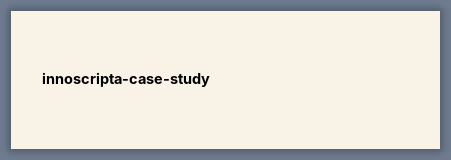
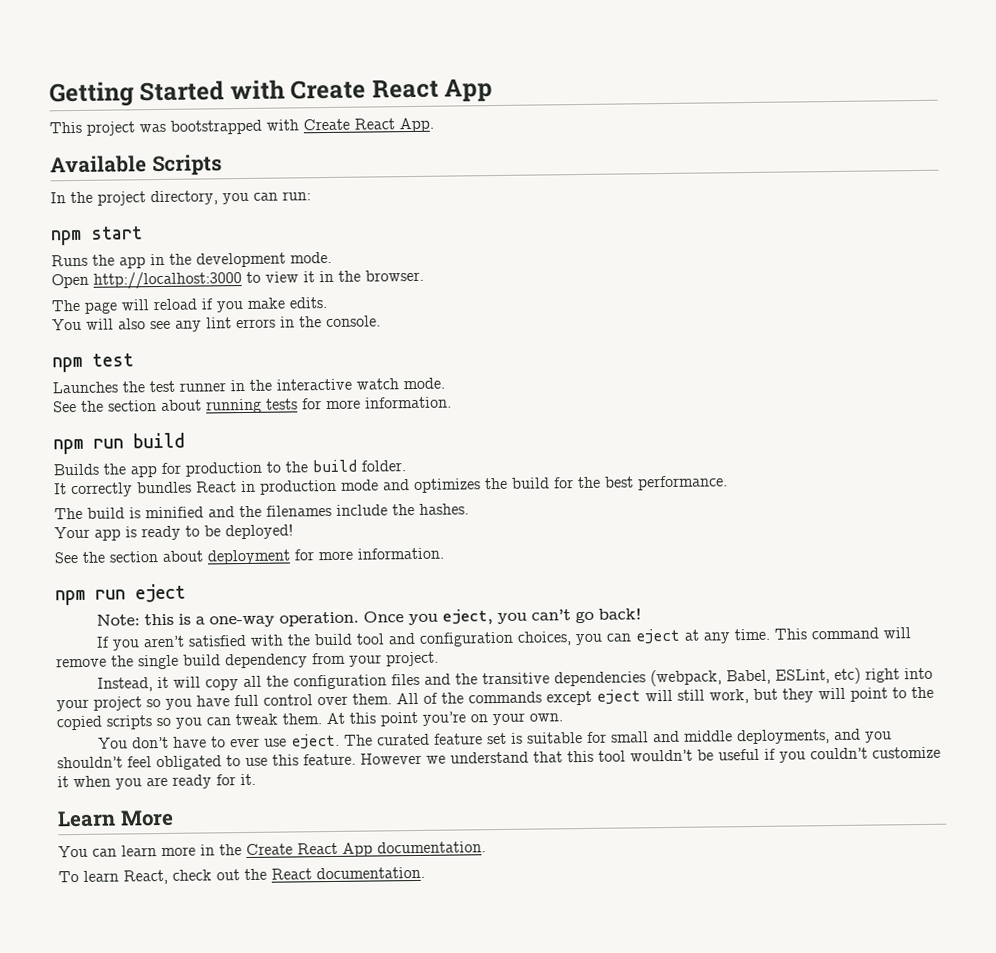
- innoscripta-case-study
+ Getting Started with Create React App
+ This project was bootstrapped with Create React App.
+ Available Scripts
+ In the project directory, you can run:
+ npm start
+ Runs the app in the development mode.
+ Open http://localhost:3000 to view it in the browser.
+ The page will reload if you make edits.
+ You will also see any lint errors in the console.
+ npm test
+ Launches the test runner in the interactive watch mode.
+ See the section about running tests for more information.
+ npm run build
+ Builds the app for production to the build folder.
+ It correctly bundles React in production mode and optimizes the build for the best performance.
+ The build is minified and the filenames include the hashes.
+ Your app is ready to be deployed!
+ See the section about deployment for more information.
+ npm run eject
+ Note: this is a one-way operation. Once you eject, you can’t go back!
+ If you aren’t satisfied with the build tool and configuration choices, you can eject at any time. This command will remove the single build dependency from your project.
+ Instead, it will copy all the configuration files and the transitive dependencies (webpack, Babel, ESLint, etc) right into your project so you have full control over them. All of the commands except eject will still work, but they will point to the copied scripts so you can tweak them. At this point you’re on your own.
+ You don’t have to ever use eject. The curated feature set is suitable for small and middle deployments, and you shouldn’t feel obligated to use this feature. However we understand that this tool wouldn’t be useful if you couldn’t customize it when you are ready for it.
+ Learn More
+ You can learn more in the Create React App documentation.
+ To learn React, check out the React documentation.

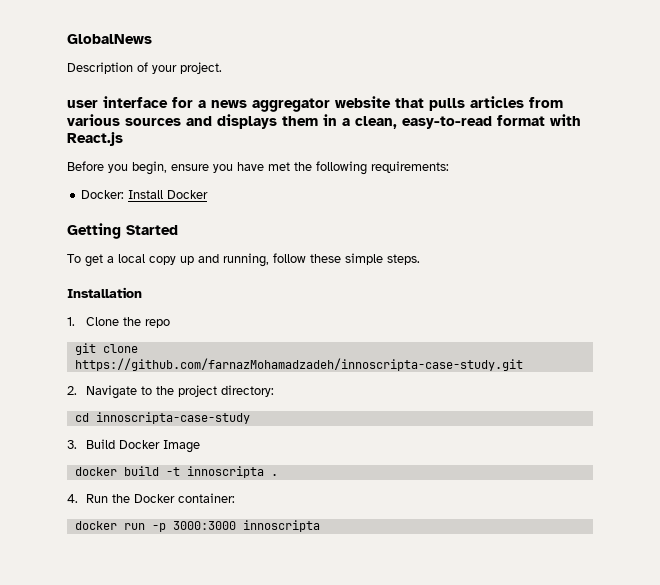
- Getting Started with Create React App
- This project was bootstrapped with Create React App.
- Available Scripts
- In the project directory, you can run:
- npm start
- Runs the app in the development mode.
- Open http://localhost:3000 to view it in the browser.
- The page will reload if you make edits.
- You will also see any lint errors in the console.
- npm test
- Launches the test runner in the interactive watch mode.
- See the section about running tests for more information.
- npm run build
- Builds the app for production to the build folder.
- It correctly bundles React in production mode and optimizes the build for the best performance.
- The build is minified and the filenames include the hashes.
- Your app is ready to be deployed!
- See the section about deployment for more information.
- npm run eject
- Note: this is a one-way operation. Once you eject, you can’t go back!
- If you aren’t satisfied with the build tool and configuration choices, you can eject at any time. This command will remove the single build dependency from your project.
- Instead, it will copy all the configuration files and the transitive dependencies (webpack, Babel, ESLint, etc) right into your project so you have full control over them. All of the commands except eject will still work, but they will point to the copied scripts so you can tweak them. At this point you’re on your own.
- You don’t have to ever use eject. The curated feature set is suitable for small and middle deployments, and you shouldn’t feel obligated to use this feature. However we understand that this tool wouldn’t be useful if you couldn’t customize it when you are ready for it.
- Learn More
- You can learn more in the Create React App documentation.
- To learn React, check out the React documentation.
+ GlobalNews
+ Description of your project.
+ user interface for a news aggregator website that pulls articles from various sources and displays them in a clean, easy-to-read format with React.js
+ Before you begin, ensure you have met the following requirements:
+ Docker: Install Docker
+ Getting Started
+ To get a local copy up and running, follow these simple steps.
+ Installation
+ 1. Clone the repo
+ git clone https://github.com/farnazMohamadzadeh/innoscripta-case-study.git
+ 2. Navigate to the project directory:
+ cd innoscripta-case-study
+ 3. Build Docker Image
+ docker build -t innoscripta .
+ 4. Run the Docker container:
+ docker run -p 3000:3000 innoscripta

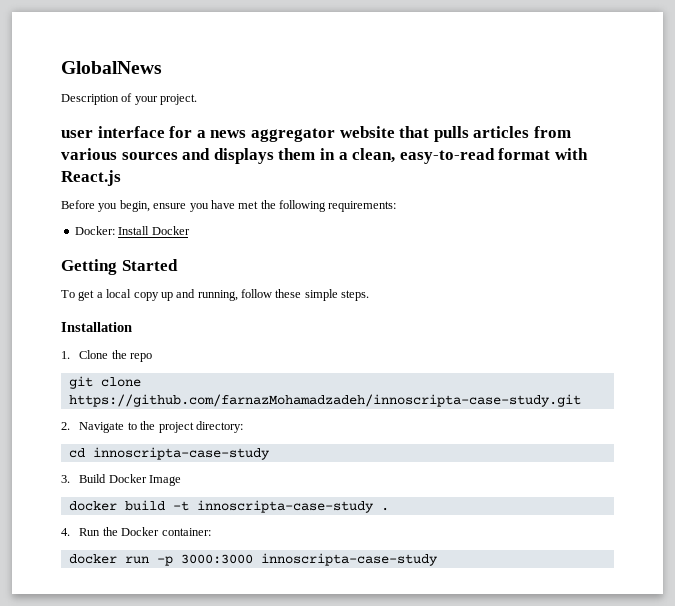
- docker build -t innoscripta .
+ docker build -t innoscripta-case-study .
- docker run -p 3000:3000 innoscripta
+ docker run -p 3000:3000 innoscripta-case-study

